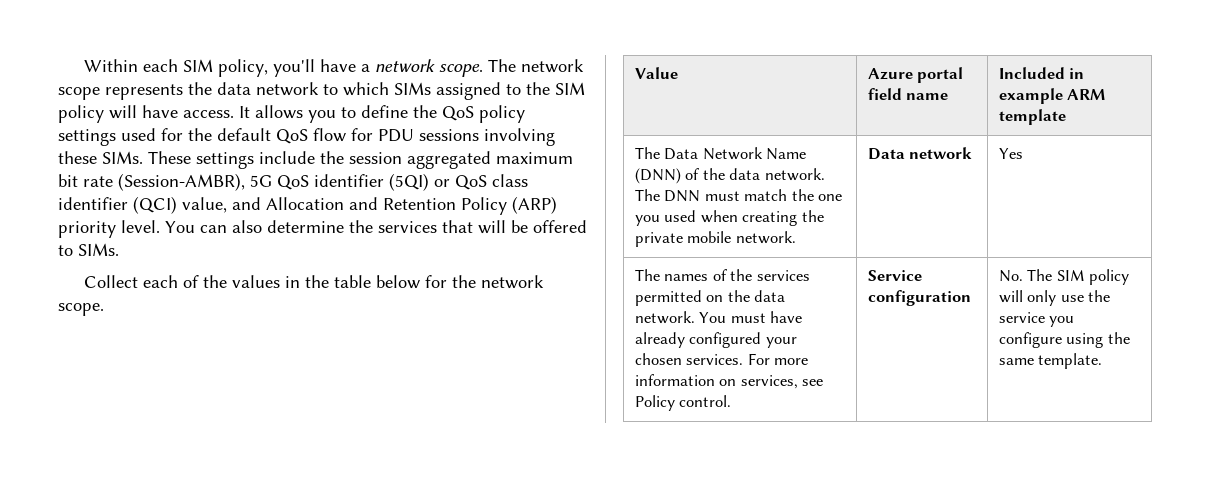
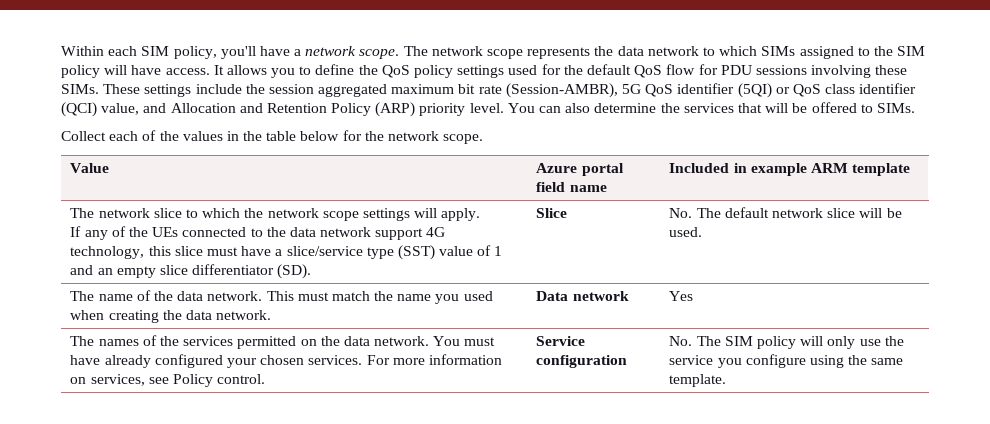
- The Data Network Name (DNN) of the data network. The DNN must match the one you used when creating the private mobile network. | Data network | Yes
+ The network slice to which the network scope settings will apply.
+ If any of the UEs connected to the data network support 4G technology, this slice must have a slice/service type (SST) value of 1 and an empty slice differentiator (SD). | Slice | No. The default network slice will be used.
+ The name of the data network. This must match the name you used when creating the data network. | Data network | Yes

